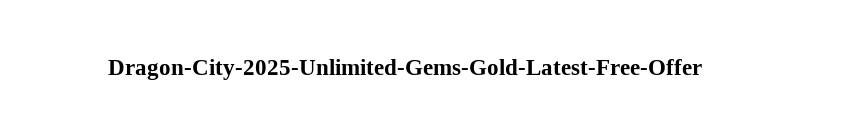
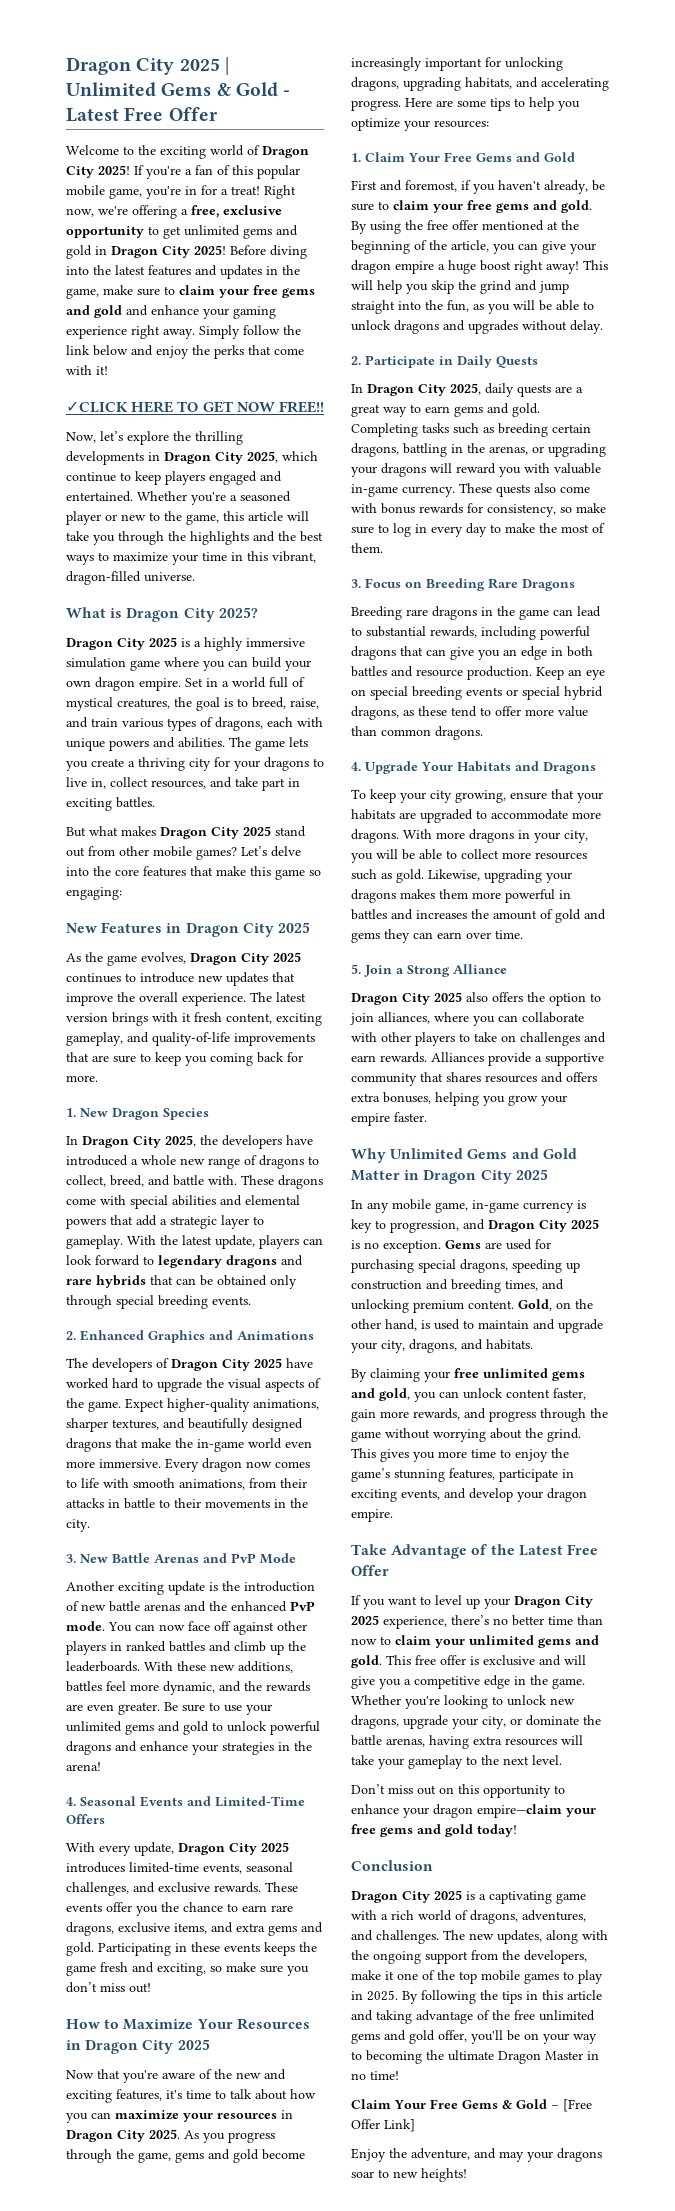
- Dragon-City-2025-Unlimited-Gems-Gold-Latest-Free-Offer
+ Dragon City 2025 | Unlimited Gems & Gold - Latest Free Offer
+ Welcome to the exciting world of Dragon City 2025! If you're a fan of this popular mobile game, you're in for a treat! Right now, we're offering a free, exclusive opportunity to get unlimited gems and gold in Dragon City 2025! Before diving into the latest features and updates in the game, make sure to claim your free gems and gold and enhance your gaming experience right away. Simply follow the link below and enjoy the perks that come with it!
+ ✓CLICK HERE TO GET NOW FREE!!
+ Now, let’s explore the thrilling developments in Dragon City 2025, which continue to keep players engaged and entertained. Whether you're a seasoned player or new to the game, this article will take you through the highlights and the best ways to maximize your time in this vibrant, dragon-filled universe.
+ What is Dragon City 2025?
+ Dragon City 2025 is a highly immersive simulation game where you can build your own dragon empire. Set in a world full of mystical creatures, the goal is to breed, raise, and train various types of dragons, each with unique powers and abilities. The game lets you create a thriving city for your dragons to live in, collect resources, and take part in exciting battles.
+ But what makes Dragon City 2025 stand out from other mobile games? Let’s delve into the core features that make this game so engaging:
+ New Features in Dragon City 2025
+ As the game evolves, Dragon City 2025 continues to introduce new updates that improve the overall experience. The latest version brings with it fresh content, exciting gameplay, and quality-of-life improvements that are sure to keep you coming back for more.
+ 1. New Dragon Species
+ In Dragon City 2025, the developers have introduced a whole new range of dragons to collect, breed, and battle with. These dragons come with special abilities and elemental powers that add a strategic layer to gameplay. With the latest update, players can look forward to legendary dragons and rare hybrids that can be obtained only through special breeding events.
+ 2. Enhanced Graphics and Animations
+ The developers of Dragon City 2025 have worked hard to upgrade the visual aspects of the game. Expect higher-quality animations, sharper textures, and beautifully designed dragons that make the in-game world even more immersive. Every dragon now comes to life with smooth animations, from their attacks in battle to their movements in the city.
+ 3. New Battle Arenas and PvP Mode
+ Another exciting update is the introduction of new battle arenas and the enhanced PvP mode. You can now face off against other players in ranked battles and climb up the leaderboards. With these new additions, battles feel more dynamic, and the rewards are even greater. Be sure to use your unlimited gems and gold to unlock powerful dragons and enhance your strategies in the arena!
+ 4. Seasonal Events and Limited-Time Offers
+ With every update, Dragon City 2025 introduces limited-time events, seasonal challenges, and exclusive rewards. These events offer you the chance to earn rare dragons, exclusive items, and extra gems and gold. Participating in these events keeps the game fresh and exciting, so make sure you don’t miss out!
+ How to Maximize Your Resources in Dragon City 2025
+ Now that you're aware of the new and exciting features, it's time to talk about how you can maximize your resources in Dragon City 2025. As you progress through the game, gems and gold become increasingly important for unlocking dragons, upgrading habitats, and accelerating progress. Here are some tips to help you optimize your resources:
+ 1. Claim Your Free Gems and Gold
+ First and foremost, if you haven't already, be sure to claim your free gems and gold. By using the free offer mentioned at the beginning of the article, you can give your dragon empire a huge boost right away! This will help you skip the grind and jump straight into the fun, as you will be able to unlock dragons and upgrades without delay.
+ 2. Participate in Daily Quests
+ In Dragon City 2025, daily quests are a great way to earn gems and gold. Completing tasks such as breeding certain dragons, battling in the arenas, or upgrading your dragons will reward you with valuable in-game currency. These quests also come with bonus rewards for consistency, so make sure to log in every day to make the most of them.
+ 3. Focus on Breeding Rare Dragons
+ Breeding rare dragons in the game can lead to substantial rewards, including powerful dragons that can give you an edge in both battles and resource production. Keep an eye on special breeding events or special hybrid dragons, as these tend to offer more value than common dragons.
+ 4. Upgrade Your Habitats and Dragons
+ To keep your city growing, ensure that your habitats are upgraded to accommodate more dragons. With more dragons in your city, you will be able to collect more resources such as gold. Likewise, upgrading your dragons makes them more powerful in battles and increases the amount of gold and gems they can earn over time.
+ 5. Join a Strong Alliance
+ Dragon City 2025 also offers the option to join alliances, where you can collaborate with other players to take on challenges and earn rewards. Alliances provide a supportive community that shares resources and offers extra bonuses, helping you grow your empire faster.
+ Why Unlimited Gems and Gold Matter in Dragon City 2025
+ In any mobile game, in-game currency is key to progression, and Dragon City 2025 is no exception. Gems are used for purchasing special dragons, speeding up construction and breeding times, and unlocking premium content. Gold, on the other hand, is used to maintain and upgrade your city, dragons, and habitats.
+ By claiming your free unlimited gems and gold, you can unlock content faster, gain more rewards, and progress through the game without worrying about the grind. This gives you more time to enjoy the game’s stunning features, participate in exciting events, and develop your dragon empire.
+ Take Advantage of the Latest Free Offer
+ If you want to level up your Dragon City 2025 experience, there’s no better time than now to claim your unlimited gems and gold. This free offer is exclusive and will give you a competitive edge in the game. Whether you're looking to unlock new dragons, upgrade your city, or dominate the battle arenas, having extra resources will take your gameplay to the next level.
+ Don’t miss out on this opportunity to enhance your dragon empire—claim your free gems and gold today!
+ Conclusion
+ Dragon City 2025 is a captivating game with a rich world of dragons, adventures, and challenges. The new updates, along with the ongoing support from the developers, make it one of the top mobile games to play in 2025. By following the tips in this article and taking advantage of the free unlimited gems and gold offer, you'll be on your way to becoming the ultimate Dragon Master in no time!
+ Claim Your Free Gems & Gold – [Free Offer Link]
+ Enjoy the adventure, and may your dragons soar to new heights!

